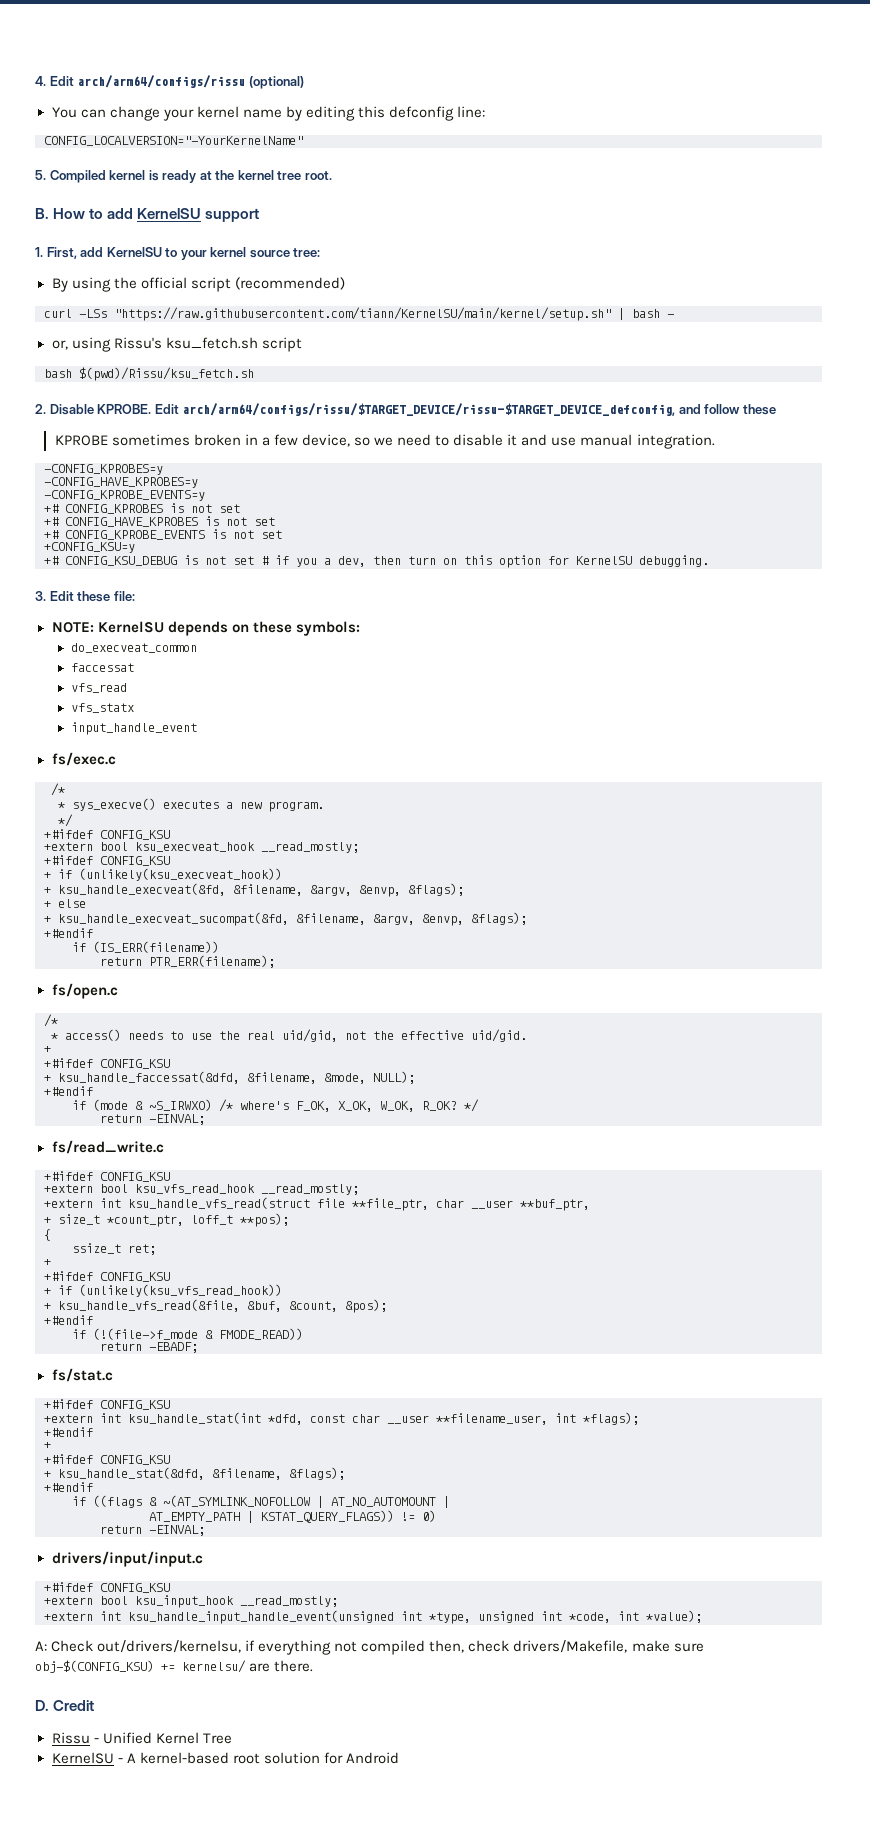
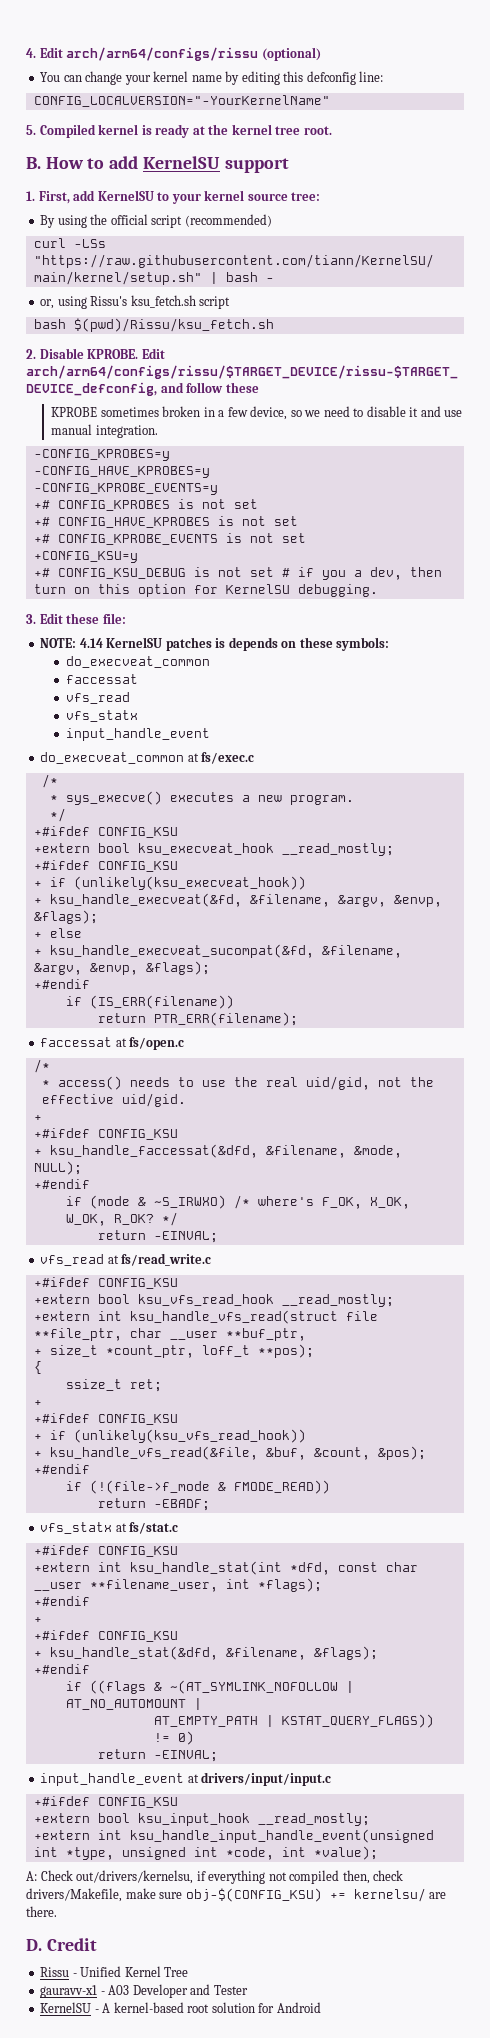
- NOTE: KernelSU depends on these symbols:
+ NOTE: 4.14 KernelSU patches is depends on these symbols:
- fs/exec.c
+ do_execveat_common at fs/exec.c
- fs/open.c
+ faccessat at fs/open.c
- fs/read_write.c
+ vfs_read at fs/read_write.c
- fs/stat.c
+ vfs_statx at fs/stat.c
- drivers/input/input.c
+ input_handle_event at drivers/input/input.c
+ gauravv-x1 - A03 Developer and Tester

